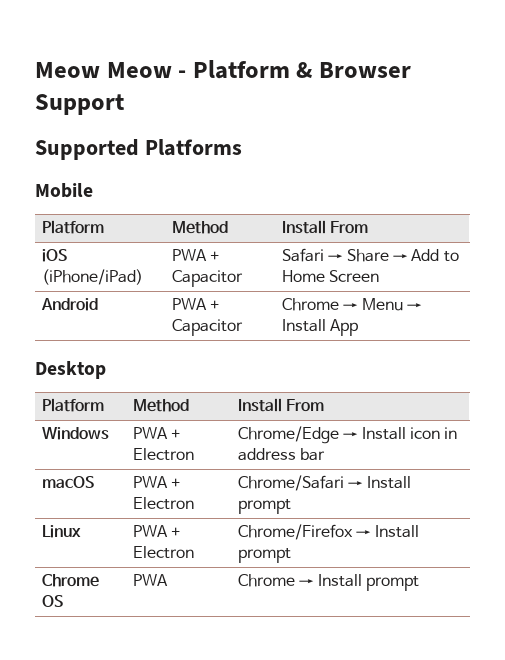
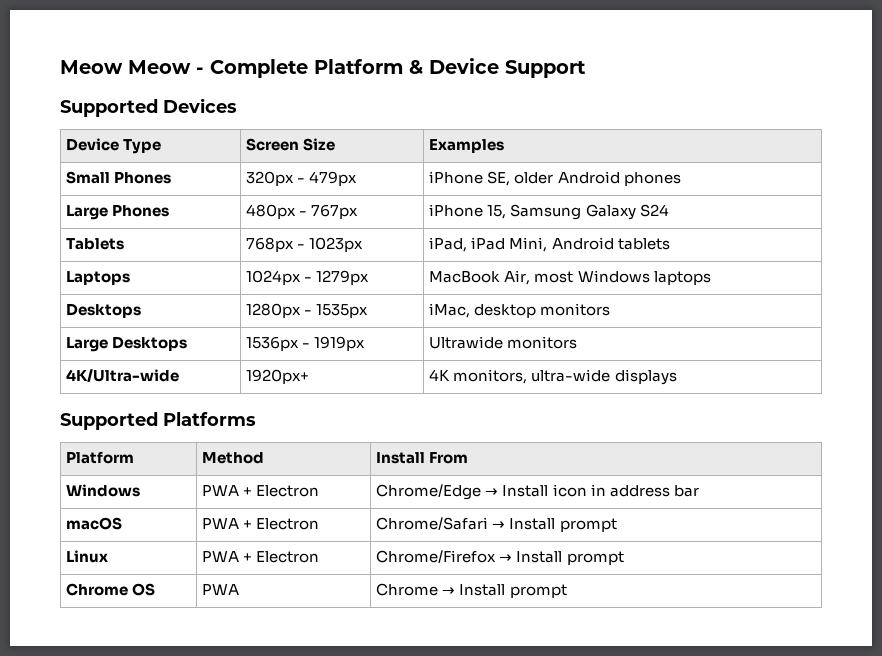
- Meow Meow - Platform & Browser Support
+ Meow Meow - Complete Platform & Device Support
+ Supported Devices
+ Device Type | Screen Size | Examples
+ Small Phones | 320px - 479px | iPhone SE, older Android phones
+ Large Phones | 480px - 767px | iPhone 15, Samsung Galaxy S24
+ Tablets | 768px - 1023px | iPad, iPad Mini, Android tablets
+ Laptops | 1024px - 1279px | MacBook Air, most Windows laptops
+ Desktops | 1280px - 1535px | iMac, desktop monitors
+ Large Desktops | 1536px - 1919px | Ultrawide monitors
+ 4K/Ultra-wide | 1920px+ | 4K monitors, ultra-wide displays
  Supported Platforms
- Mobile
- Platform | Method | Install From
- iOS (iPhone/iPad) | PWA + Capacitor | Safari → Share → Add to Home Screen
- Android | PWA + Capacitor | Chrome → Menu → Install App
- Desktop

